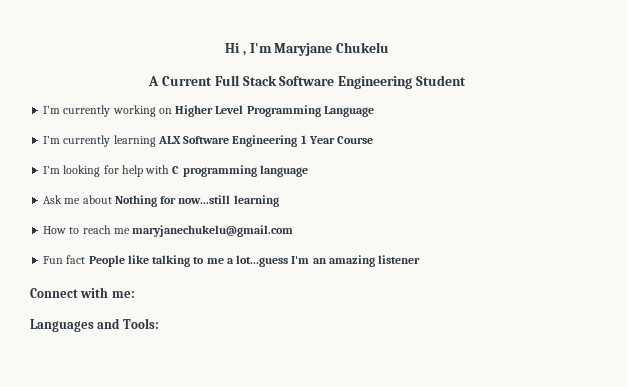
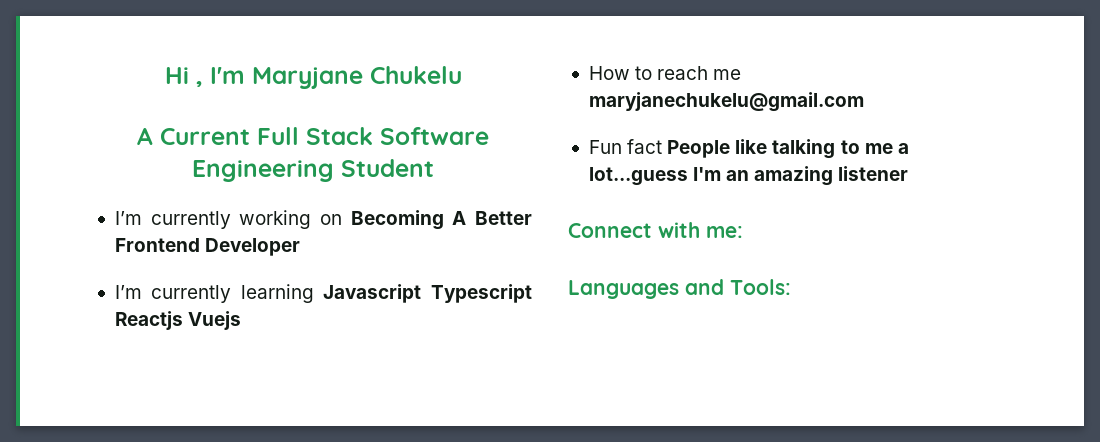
- I’m currently working on Higher Level Programming Language
- I’m currently learning ALX Software Engineering 1 Year Course
- I’m looking for help with C programming language
- Ask me about Nothing for now...still learning
+ I’m currently working on Becoming A Better Frontend Developer
+ I’m currently learning Javascript Typescript Reactjs Vuejs

